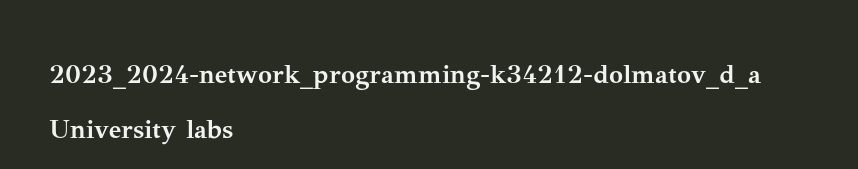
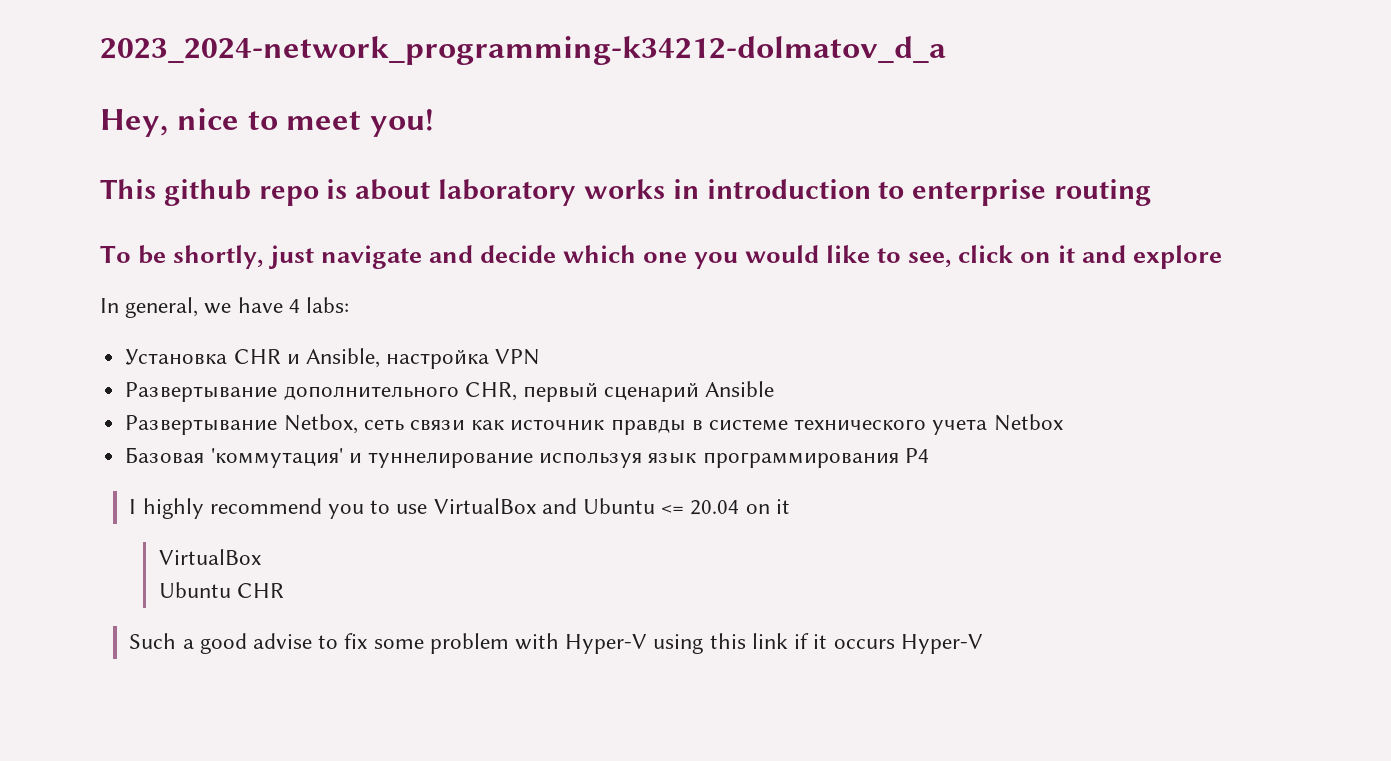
- University labs
+ Hey, nice to meet you!
+ This github repo is about laboratory works in introduction to enterprise routing
+ To be shortly, just navigate and decide which one you would like to see, click on it and explore
+ In general, we have 4 labs:
+ Установка CHR и Ansible, настройка VPN
+ Развертывание дополнительного CHR, первый сценарий Ansible
+ Развертывание Netbox, сеть связи как источник правды в системе технического учета Netbox
+ Базовая 'коммутация' и туннелирование используя язык программирования P4
+ I highly recommend you to use VirtualBox and Ubuntu <= 20.04 on it
+ VirtualBox
+ Ubuntu CHR
+ Such a good advise to fix some problem with Hyper-V using this link if it occurs Hyper-V

